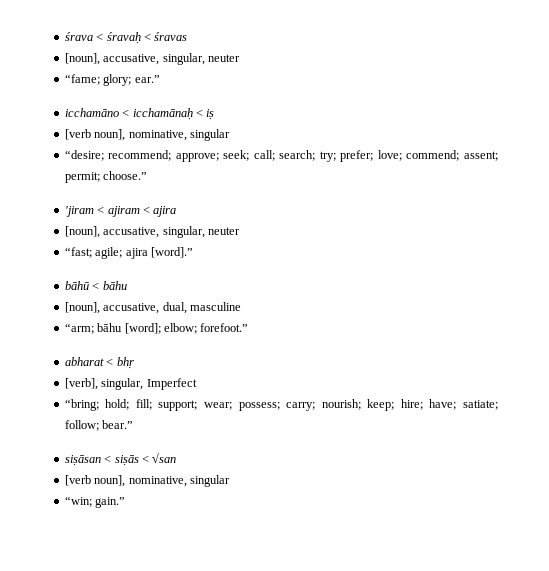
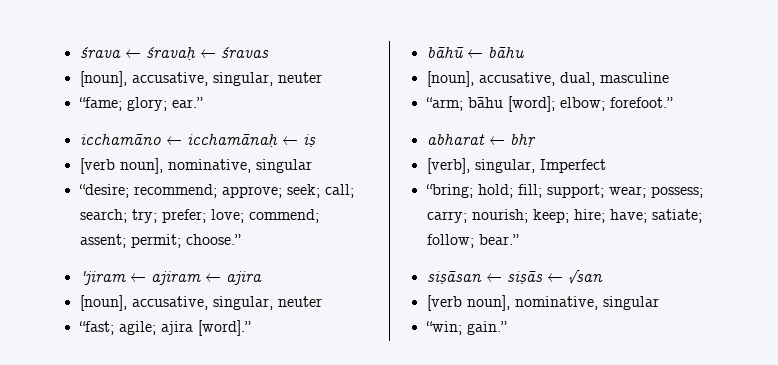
- śrava < śravaḥ < śravas
+ śrava ← śravaḥ ← śravas
- icchamāno < icchamānaḥ < iṣ
+ icchamāno ← icchamānaḥ ← iṣ
- 'jiram < ajiram < ajira
+ 'jiram ← ajiram ← ajira
- bāhū < bāhu
+ bāhū ← bāhu
- abharat < bhṛ
+ abharat ← bhṛ
- siṣāsan < siṣās < √san
+ siṣāsan ← siṣās ← √san

